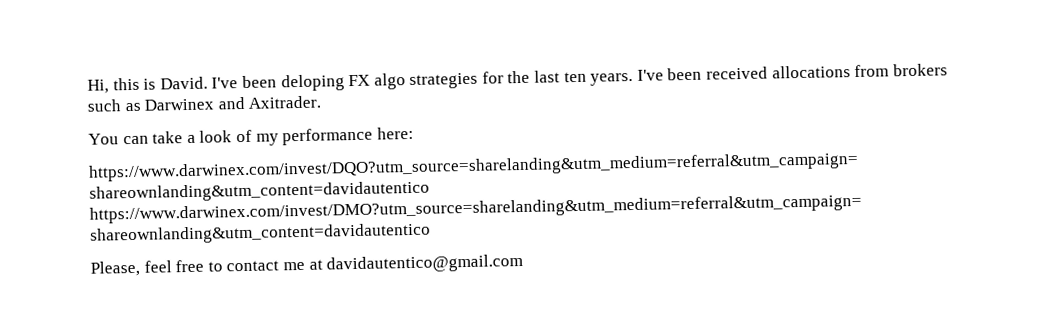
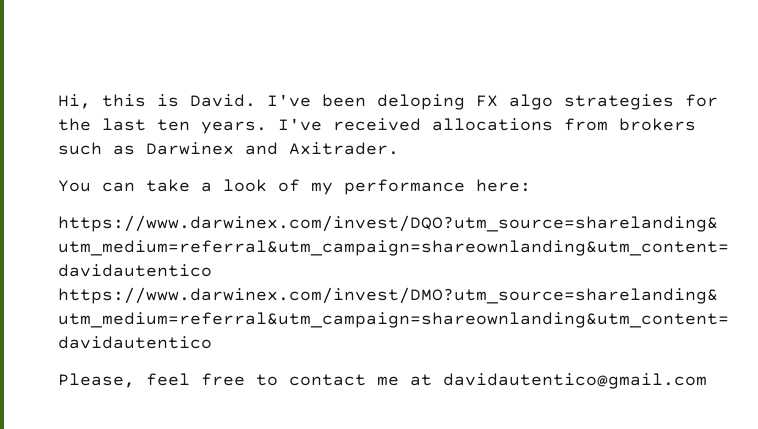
- I've been received allocations from brokers such as Darwinex and Axitrader.
+ I've received allocations from brokers such as Darwinex and Axitrader.

